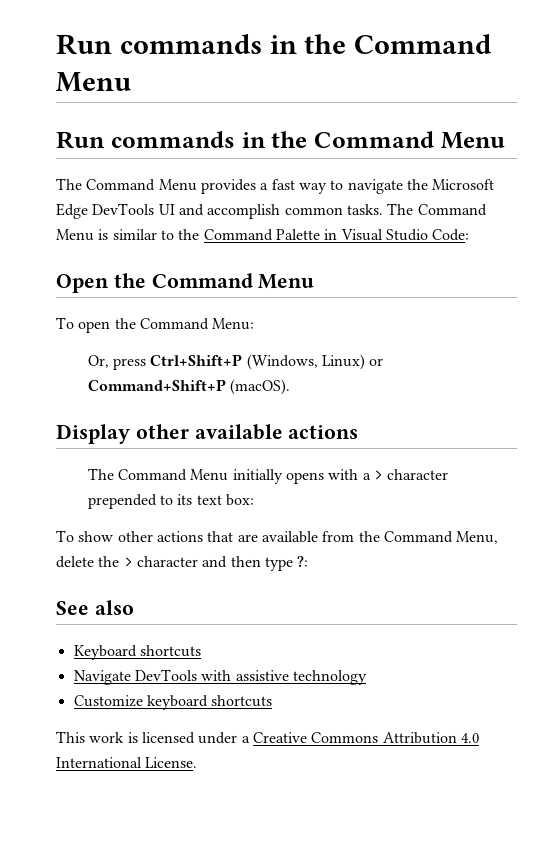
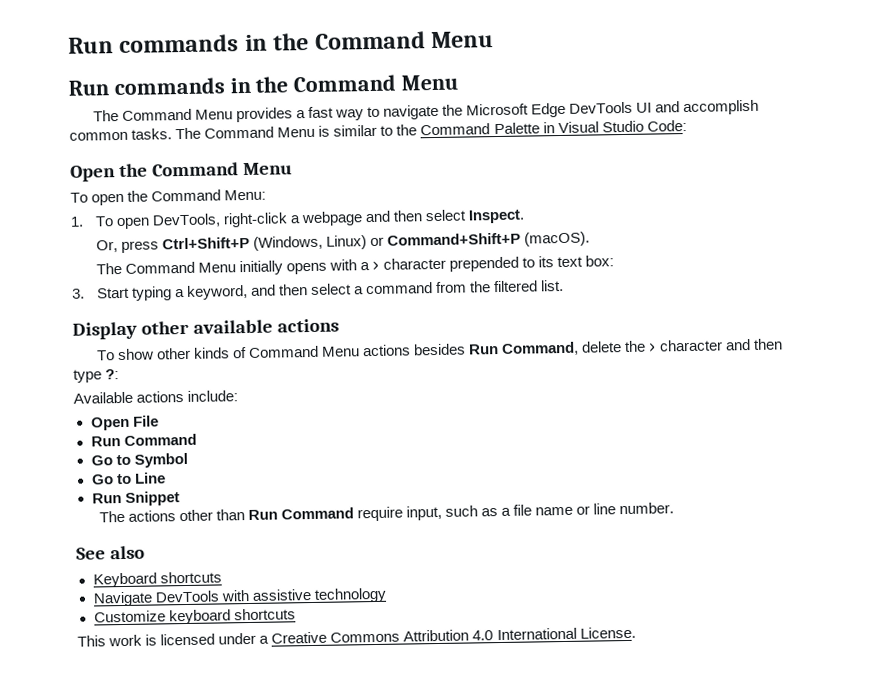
+ 1. To open DevTools, right-click a webpage and then select Inspect.
- Display other available actions
- To show other actions that are available from the Command Menu, delete the > character and then type ?:
+ 3. Start typing a keyword, and then select a command from the filtered list.
+ Display other available actions
+ To show other kinds of Command Menu actions besides Run Command, delete the > character and then type ?:
+ Available actions include:
+ Open File
+ Run Command
+ Go to Symbol
+ Go to Line
+ Run Snippet
+ The actions other than Run Command require input, such as a file name or line number.

